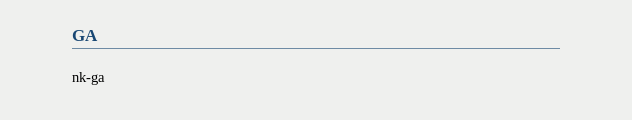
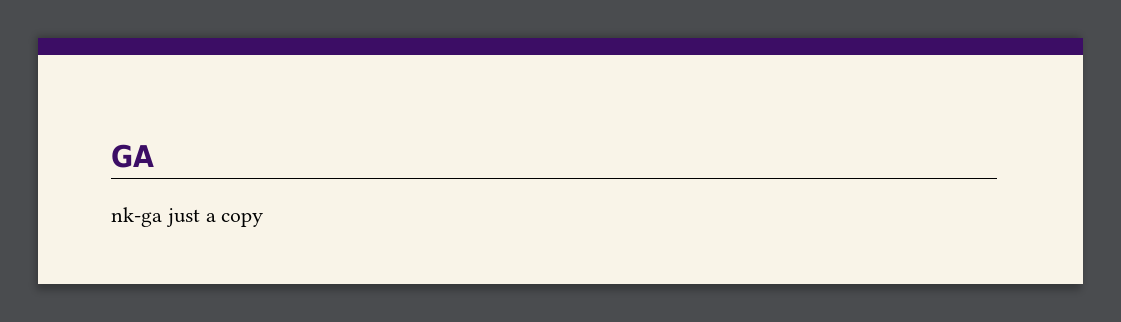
- nk-ga
+ nk-ga just a copy

